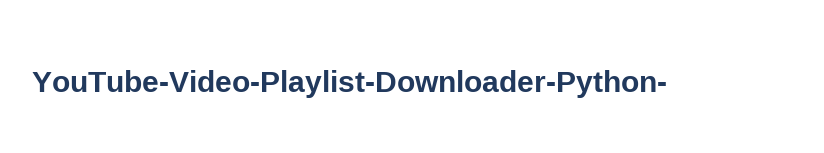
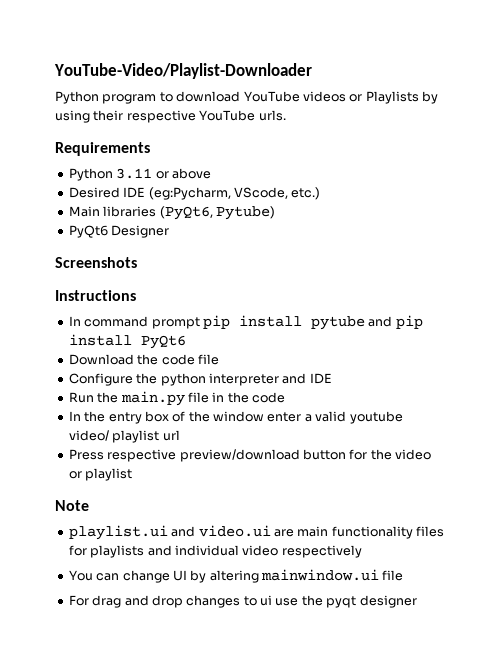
- YouTube-Video-Playlist-Downloader-Python-
+ YouTube-Video/Playlist-Downloader
+ Python program to download YouTube videos or Playlists by using their respective YouTube urls.
+ Requirements
+ Python 3.11 or above
+ Desired IDE (eg:Pycharm, VScode, etc.)
+ Main libraries (PyQt6, Pytube)
+ PyQt6 Designer
+ Screenshots
+ Instructions
+ In command prompt pip install pytube and pip install PyQt6
+ Download the code file
+ Configure the python interpreter and IDE
+ Run the main.py file in the code
+ In the entry box of the window enter a valid youtube video/ playlist url
+ Press respective preview/download button for the video or playlist
+ Note
+ playlist.ui and video.ui are main functionality files for playlists and individual video respectively
+ You can change UI by altering mainwindow.ui file
+ For drag and drop changes to ui use the pyqt designer

